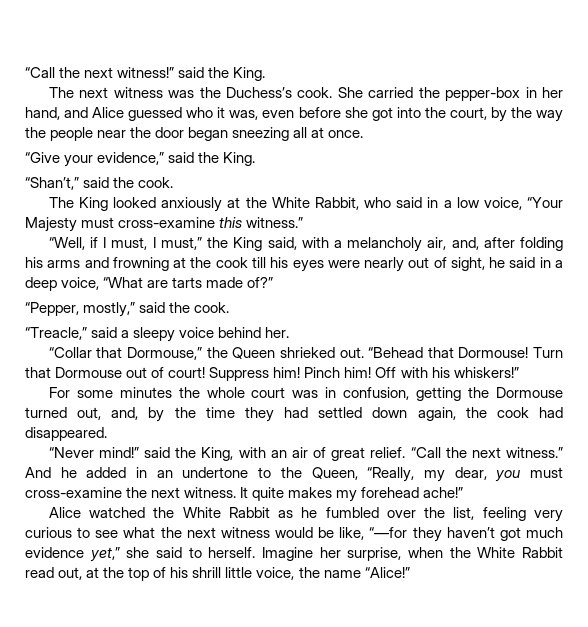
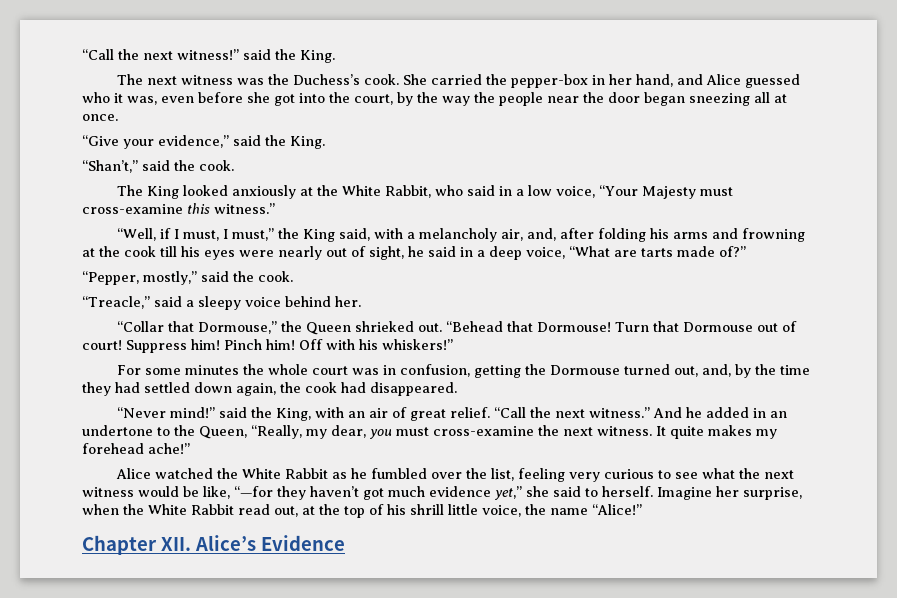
+ Chapter XII. Alice’s Evidence

